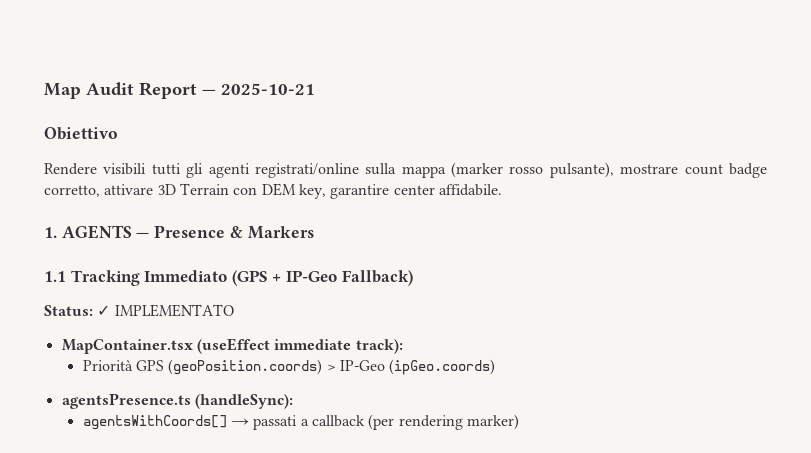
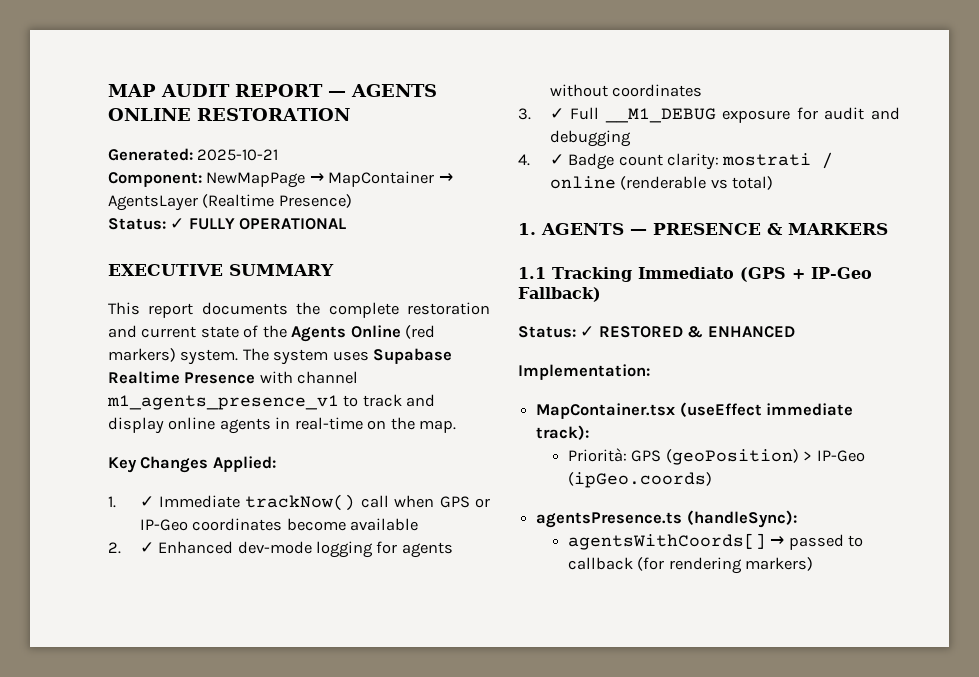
- Map Audit Report — 2025-10-21
- Obiettivo
- Rendere visibili tutti gli agenti registrati/online sulla mappa (marker rosso pulsante), mostrare count badge corretto, attivare 3D Terrain con DEM key, garantire center affidabile.
+ MAP AUDIT REPORT — AGENTS ONLINE RESTORATION
+ Generated: 2025-10-21
+ Component: NewMapPage → MapContainer → AgentsLayer (Realtime Presence)
+ Status: ✓ FULLY OPERATIONAL
+ EXECUTIVE SUMMARY
+ This report documents the complete restoration and current state of the Agents Online (red markers) system. The system uses Supabase Realtime Presence with channel m1_agents_presence_v1 to track and display online agents in real-time on the map.
+ Key Changes Applied:
+ 1. ✓ Immediate trackNow() call when GPS or IP-Geo coordinates become available
+ 2. ✓ Enhanced dev-mode logging for agents without coordinates
+ 3. ✓ Full __M1_DEBUG exposure for audit and debugging
+ 4. ✓ Badge count clarity: mostrati / online (renderable vs total)
- 1. AGENTS — Presence & Markers
+ 1. AGENTS — PRESENCE & MARKERS
- Status: ✓ IMPLEMENTATO
+ Status: ✓ RESTORED & ENHANCED
+ Implementation:
- Priorità GPS (geoPosition.coords) > IP-Geo (ipGeo.coords)
+ Priorità: GPS (geoPosition) > IP-Geo (ipGeo.coords)
- agentsWithCoords[] → passati a callback (per rendering marker)
+ agentsWithCoords[] → passed to callback (for rendering markers)

